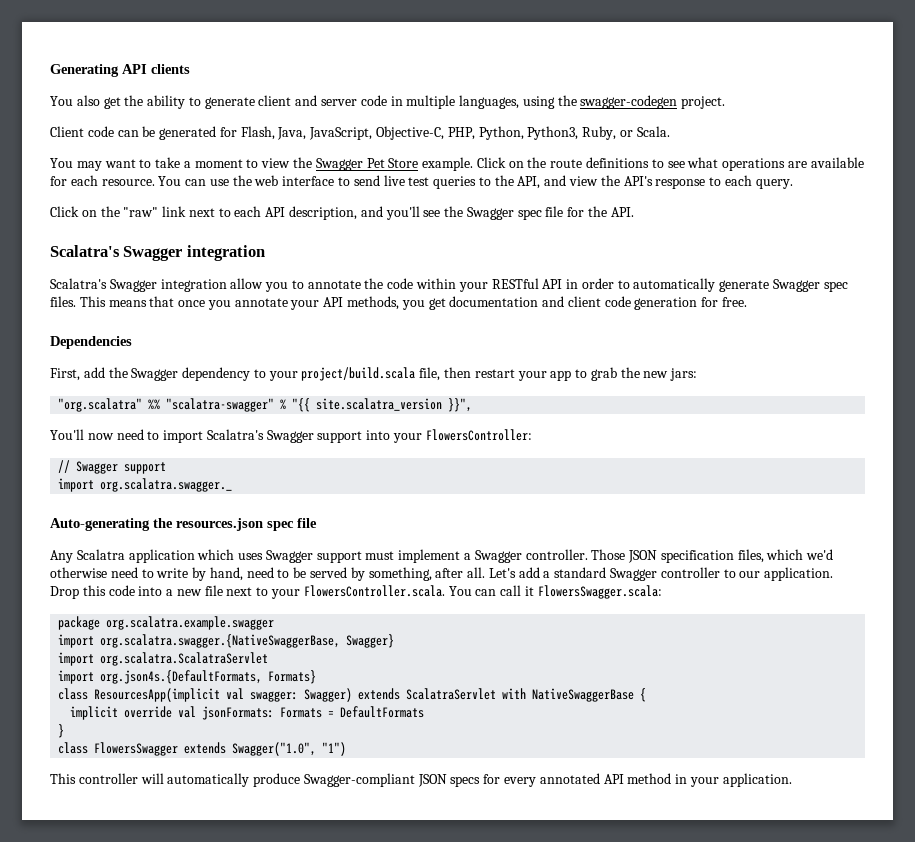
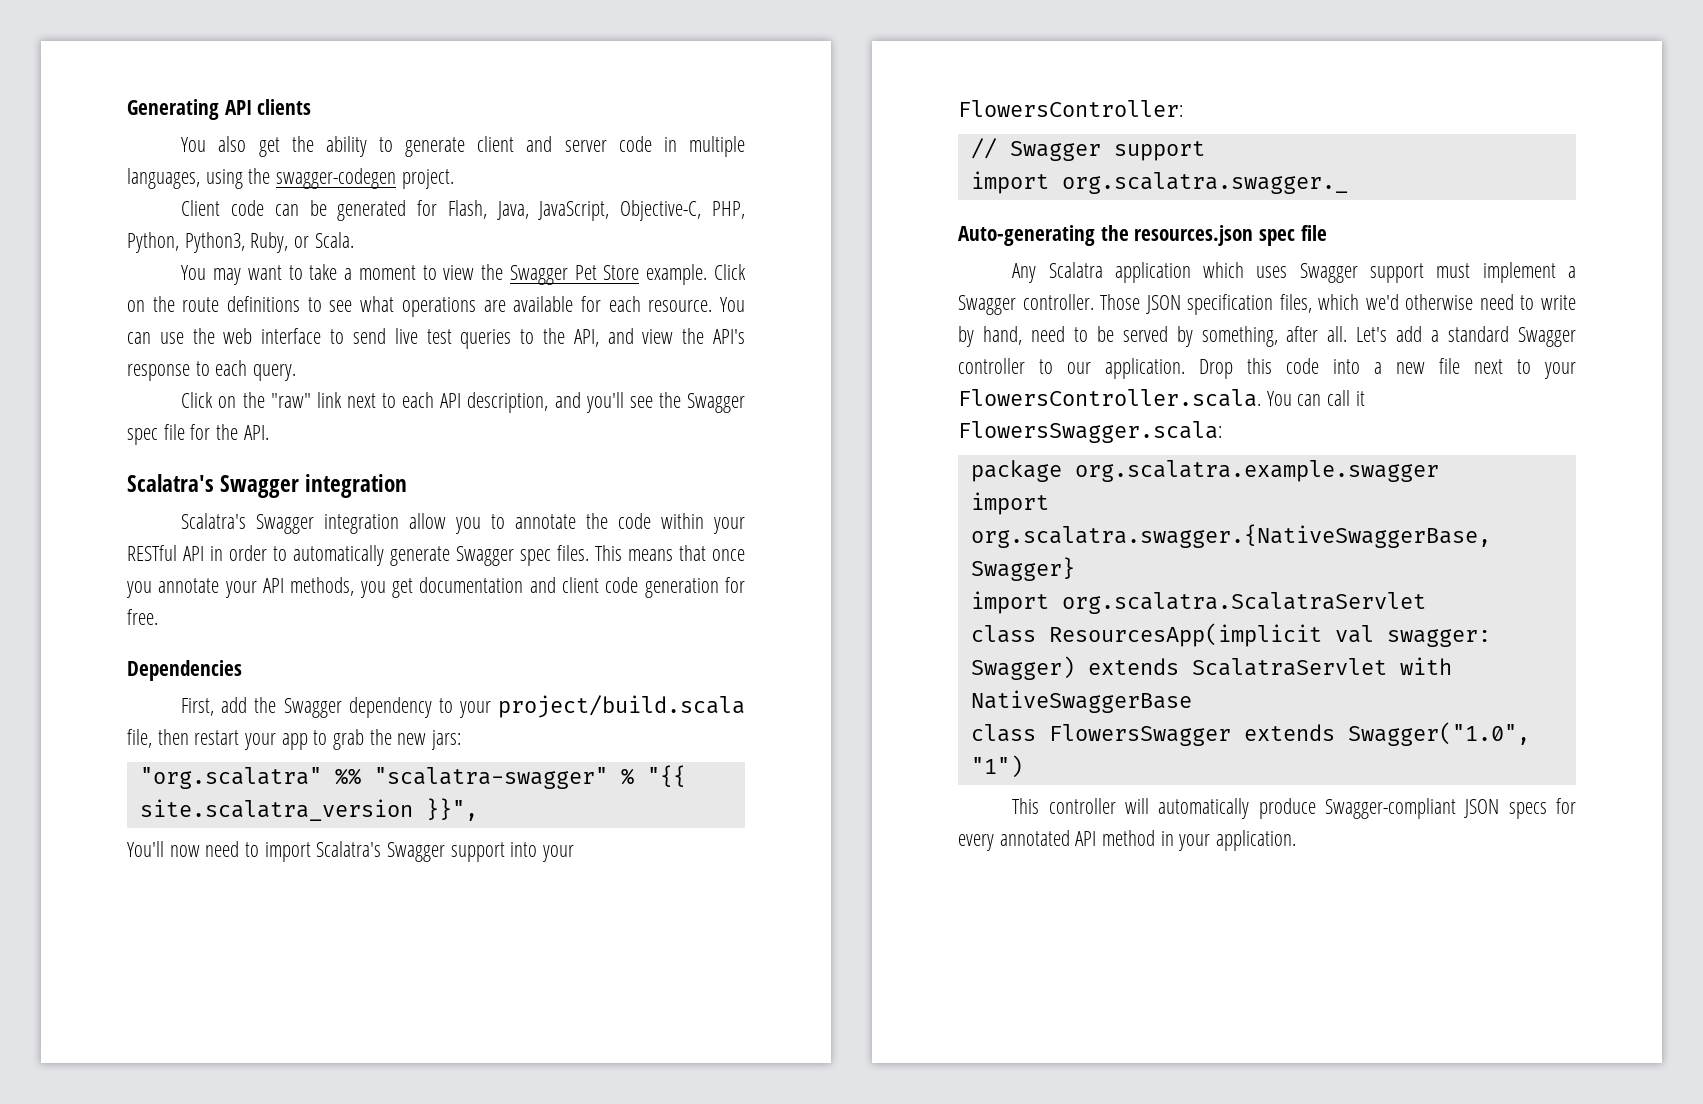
- import org.json4s.{DefaultFormats, Formats}
- class ResourcesApp(implicit val swagger: Swagger) extends ScalatraServlet with NativeSwaggerBase {
- implicit override val jsonFormats: Formats = DefaultFormats
- }
+ class ResourcesApp(implicit val swagger: Swagger) extends ScalatraServlet with NativeSwaggerBase

